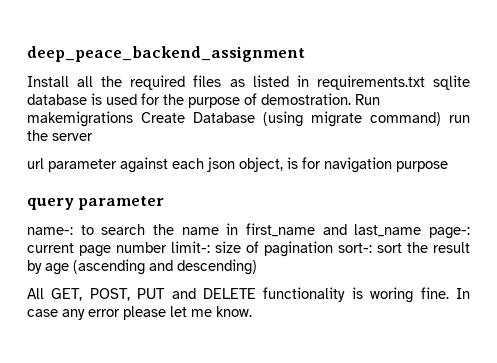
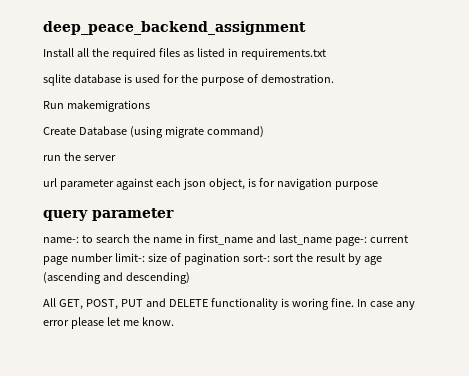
- Install all the required files as listed in requirements.txt sqlite database is used for the purpose of demostration. Run makemigrations Create Database (using migrate command) run the server
+ Install all the required files as listed in requirements.txt
+ sqlite database is used for the purpose of demostration.
+ Run makemigrations
+ Create Database (using migrate command)
+ run the server

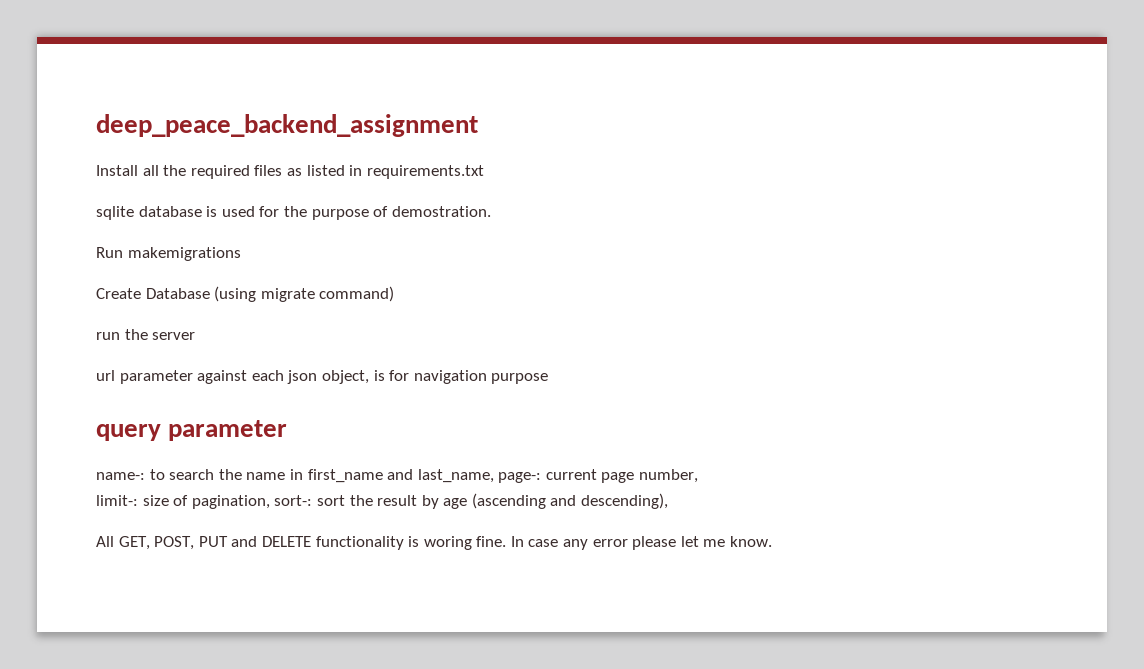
- name-: to search the name in first_name and last_name page-: current page number limit-: size of pagination sort-: sort the result by age (ascending and descending)
+ name-: to search the name in first_name and last_name, page-: current page number,
+ limit-: size of pagination, sort-: sort the result by age (ascending and descending),

